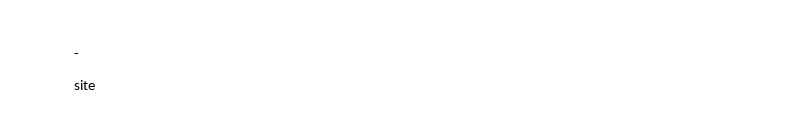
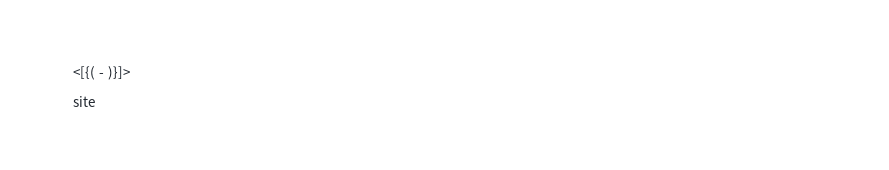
- -
+ <[{( - )}]>

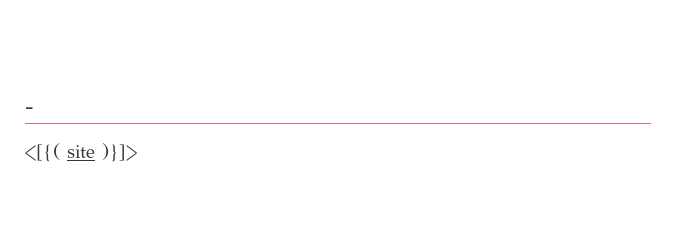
- <[{( - )}]>
+ -
+ <[{( site )}]>
- site

